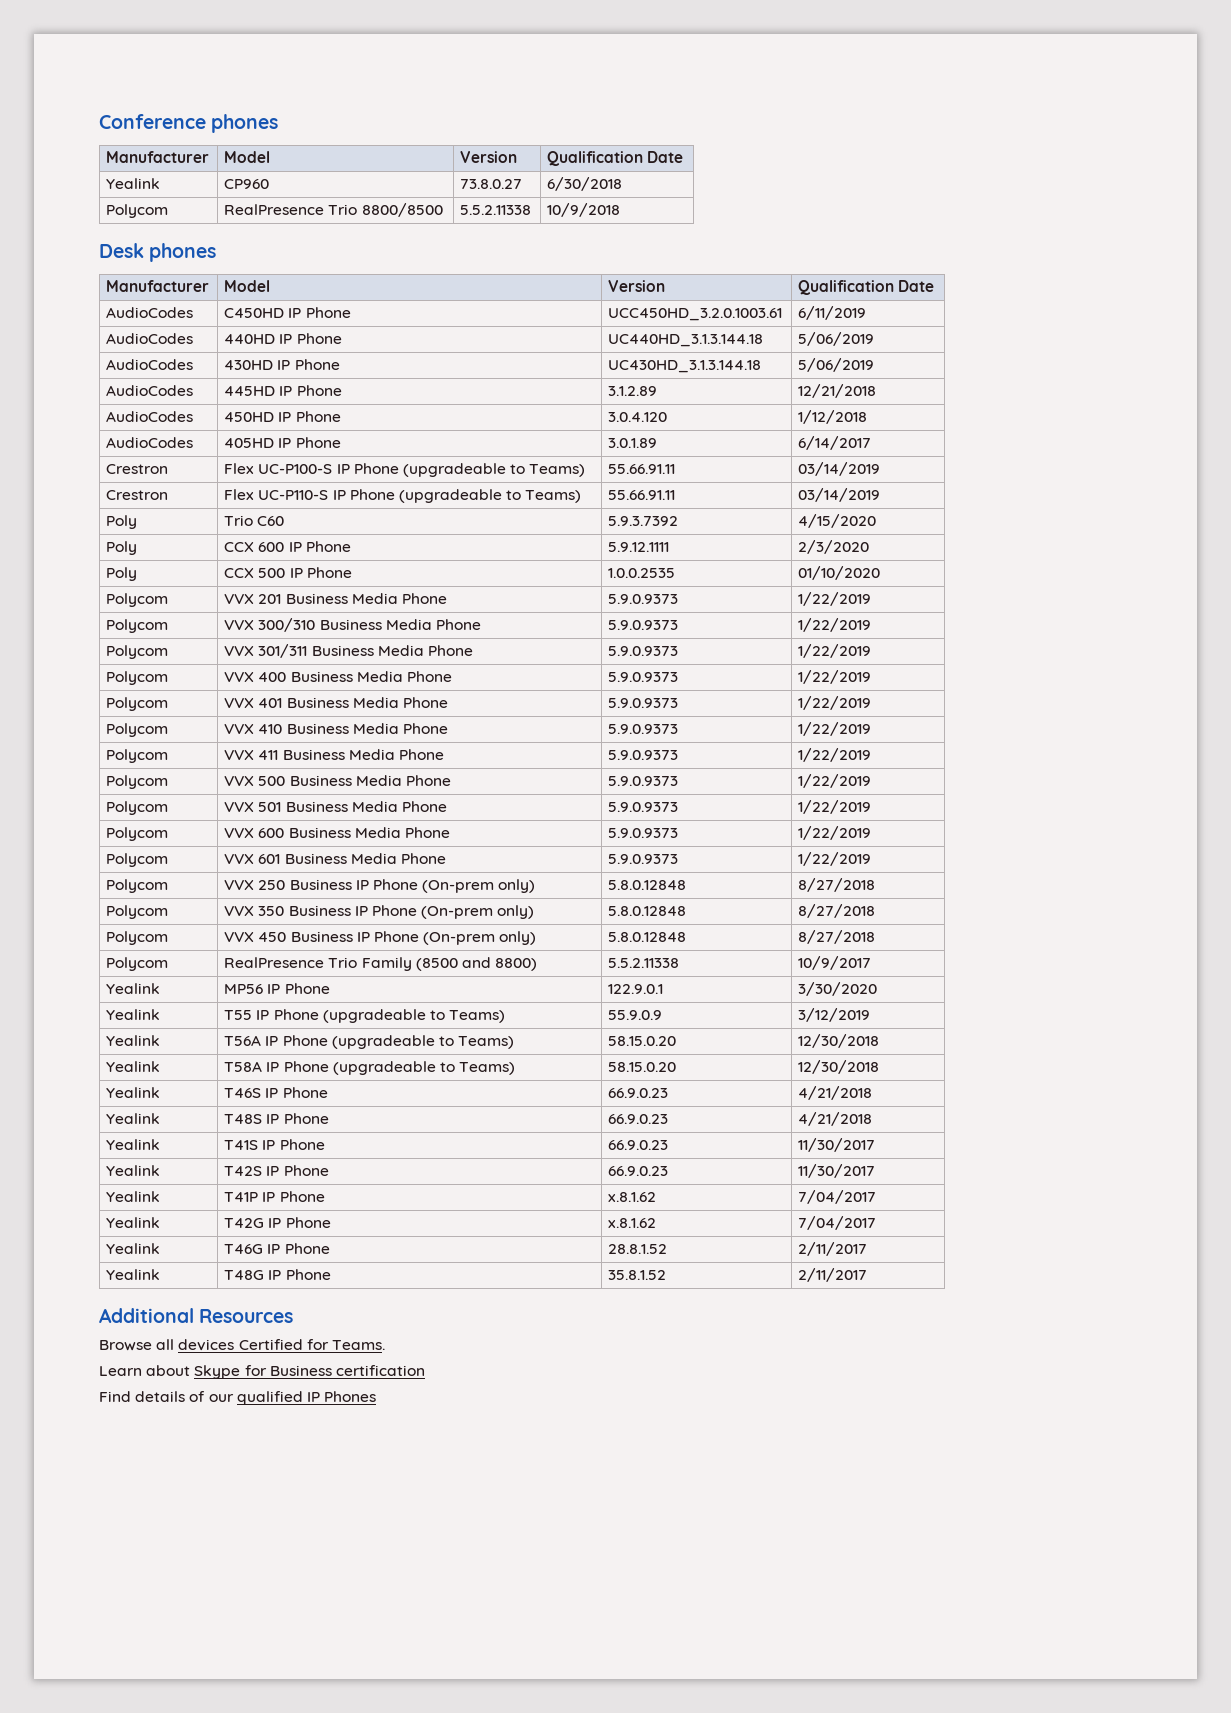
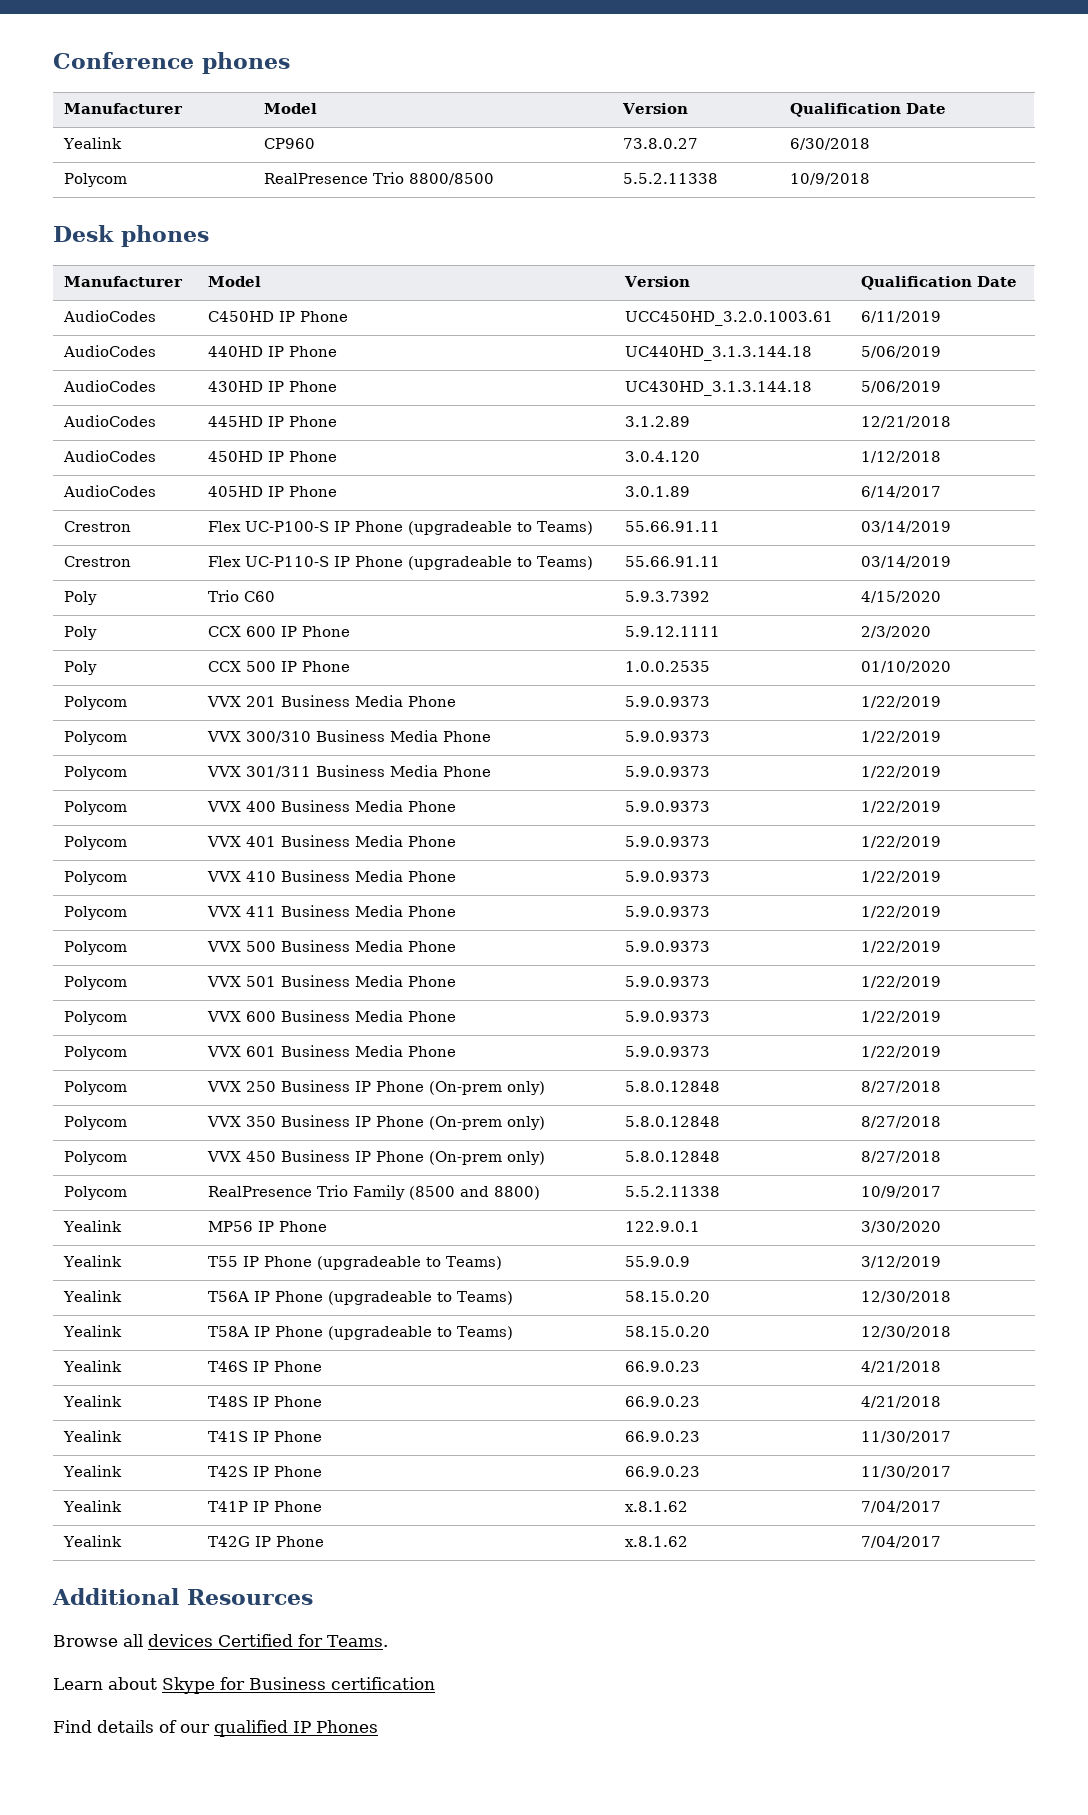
- Yealink | T46G IP Phone | 28.8.1.52 | 2/11/2017
- Yealink | T48G IP Phone | 35.8.1.52 | 2/11/2017

